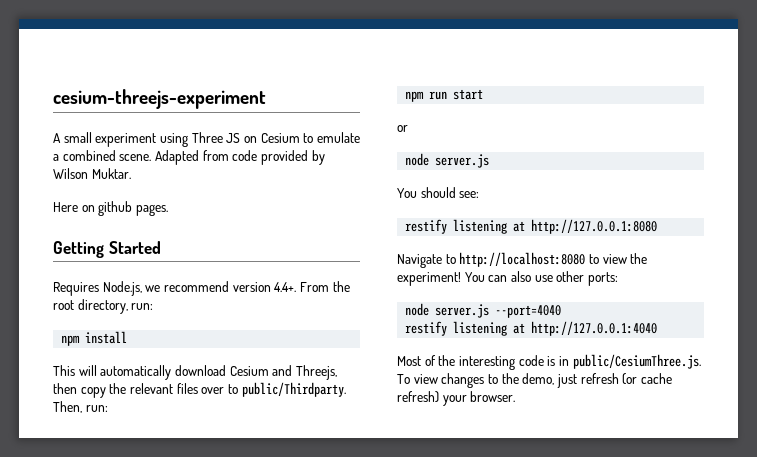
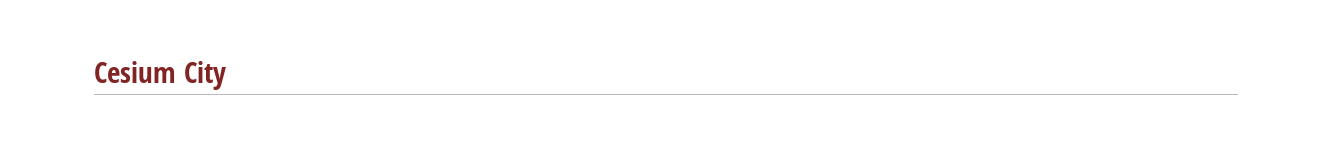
- cesium-threejs-experiment
- A small experiment using Three JS on Cesium to emulate a combined scene. Adapted from code provided by Wilson Muktar.
- Here on github pages.
- Getting Started
- Requires Node.js, we recommend version 4.4+. From the root directory, run:
- npm install
- This will automatically download Cesium and Threejs, then copy the relevant files over to public/Thirdparty. Then, run:
- npm run start
- or
- node server.js
- You should see:
- restify listening at http://127.0.0.1:8080
- Navigate to http://localhost:8080 to view the experiment! You can also use other ports:
- node server.js --port=4040
- restify listening at http://127.0.0.1:4040
- Most of the interesting code is in public/CesiumThree.js. To view changes to the demo, just refresh (or cache refresh) your browser.
+ Cesium City

